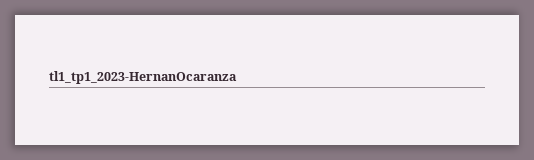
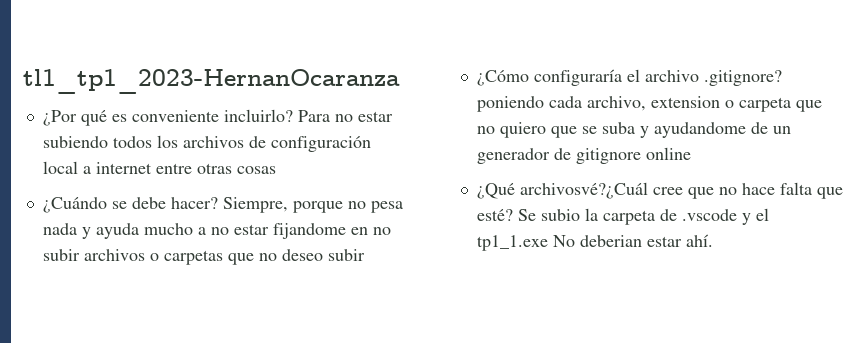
+ ¿Por qué es conveniente incluirlo? Para no estar subiendo todos los archivos de configuración local a internet entre otras cosas
+ ¿Cuándo se debe hacer? Siempre, porque no pesa nada y ayuda mucho a no estar fijandome en no subir archivos o carpetas que no deseo subir
+ ¿Cómo configuraría el archivo .gitignore? poniendo cada archivo, extension o carpeta que no quiero que se suba y ayudandome de un generador de gitignore online
+ ¿Qué archivosvé?¿Cuál cree que no hace falta que esté? Se subio la carpeta de .vscode y el tp1_1.exe No deberian estar ahí.

